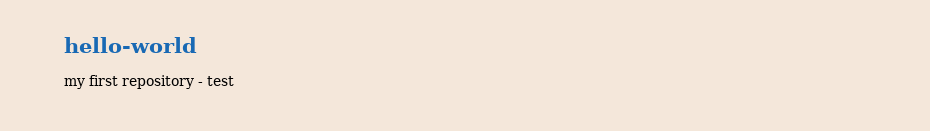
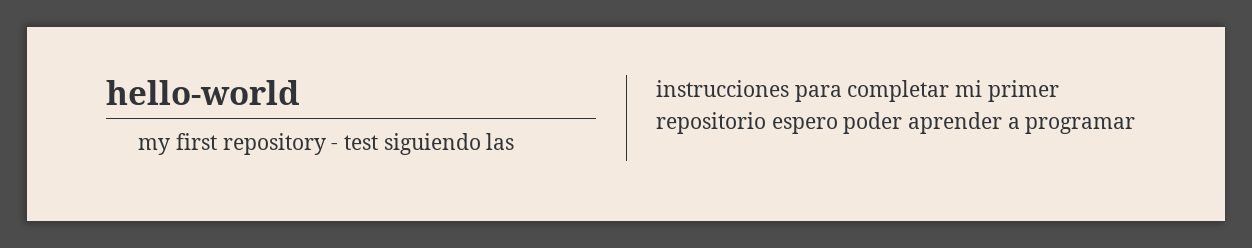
- my first repository - test
+ my first repository - test siguiendo las instrucciones para completar mi primer repositorio espero poder aprender a programar

